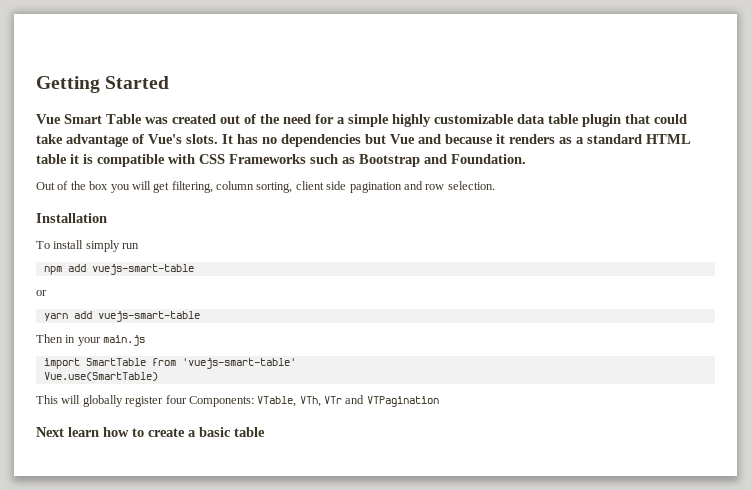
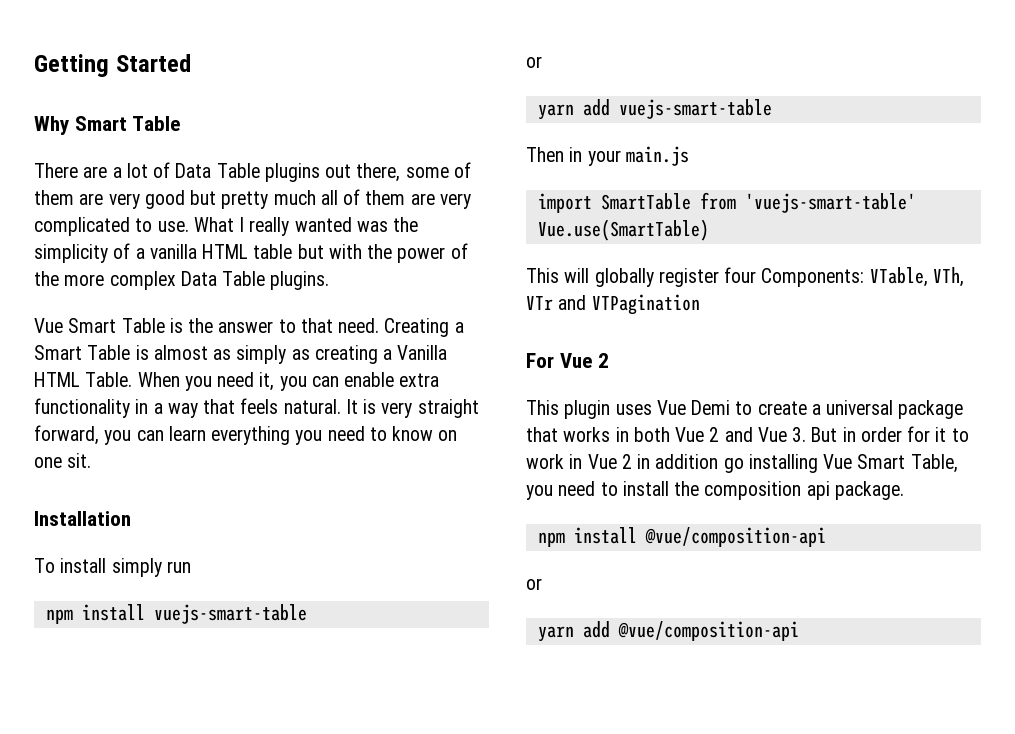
- Vue Smart Table was created out of the need for a simple highly customizable data table plugin that could take advantage of Vue's slots. It has no dependencies but Vue and because it renders as a standard HTML table it is compatible with CSS Frameworks such as Bootstrap and Foundation.
- Out of the box you will get filtering, column sorting, client side pagination and row selection.
+ Why Smart Table
+ There are a lot of Data Table plugins out there, some of them are very good but pretty much all of them are very complicated to use. What I really wanted was the simplicity of a vanilla HTML table but with the power of the more complex Data Table plugins.
+ Vue Smart Table is the answer to that need. Creating a Smart Table is almost as simply as creating a Vanilla HTML Table. When you need it, you can enable extra functionality in a way that feels natural. It is very straight forward, you can learn everything you need to know on one sit.
- npm add vuejs-smart-table
+ npm install vuejs-smart-table
- Next learn how to create a basic table
+ For Vue 2
+ This plugin uses Vue Demi to create a universal package that works in both Vue 2 and Vue 3. But in order for it to work in Vue 2 in addition go installing Vue Smart Table, you need to install the composition api package.
+ npm install @vue/composition-api
+ or
+ yarn add @vue/composition-api

